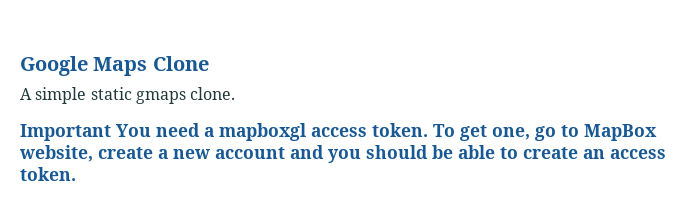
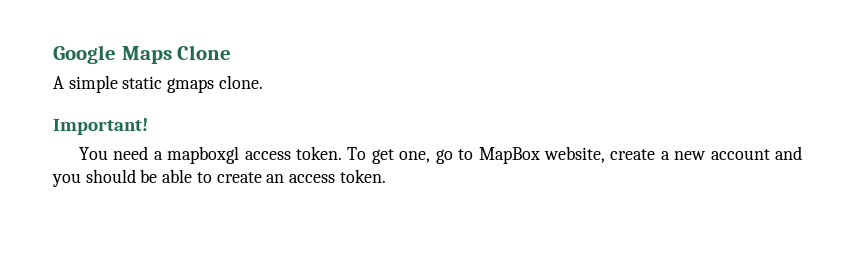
- Important You need a mapboxgl access token.
+ Important!
+ You need a mapboxgl access token.

